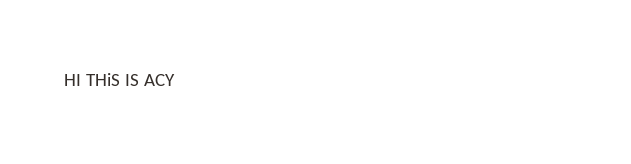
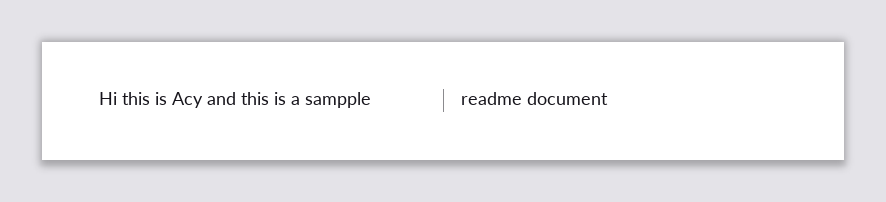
- HI THiS IS ACY
+ Hi this is Acy and this is a sampple readme document

